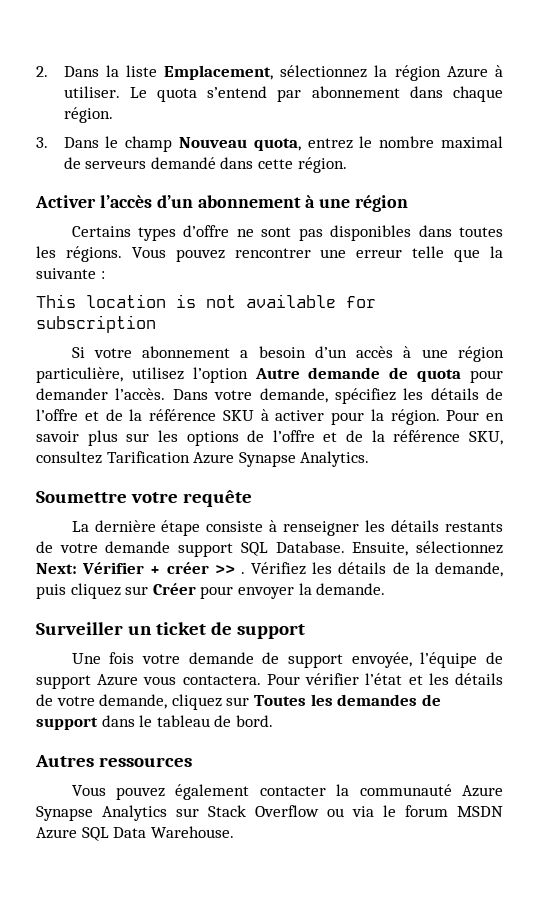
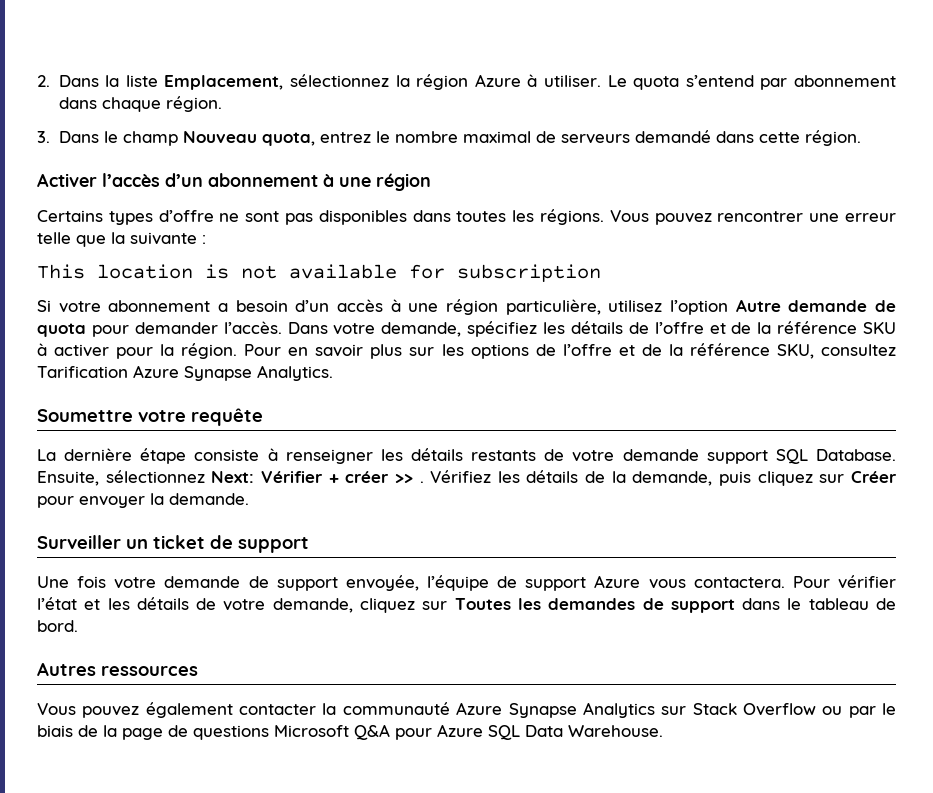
- Vous pouvez également contacter la communauté Azure Synapse Analytics sur Stack Overflow ou via le forum MSDN Azure SQL Data Warehouse.
+ Vous pouvez également contacter la communauté Azure Synapse Analytics sur Stack Overflow ou par le biais de la page de questions Microsoft Q&A pour Azure SQL Data Warehouse.

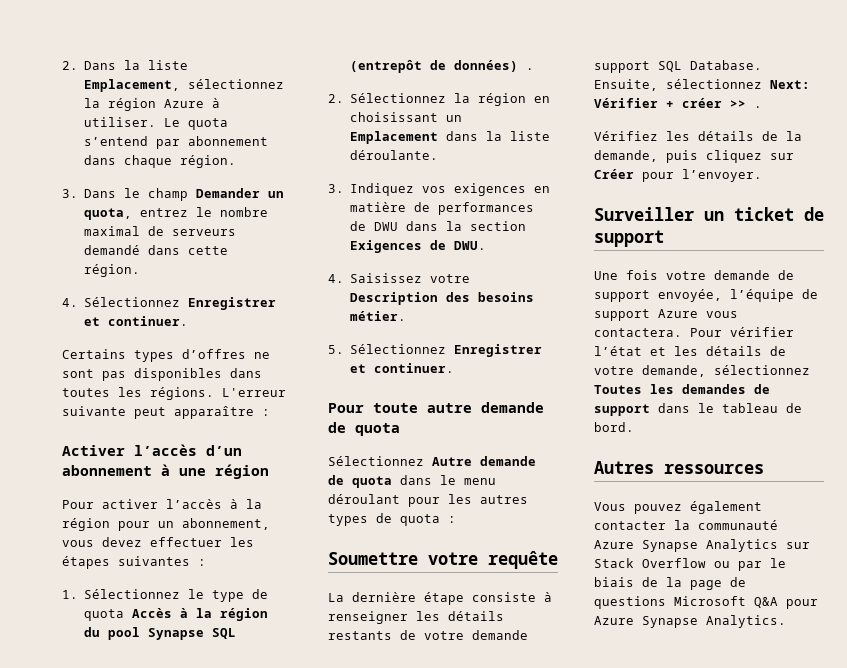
- 3. Dans le champ Nouveau quota, entrez le nombre maximal de serveurs demandé dans cette région.
+ 3. Dans le champ Demander un quota, entrez le nombre maximal de serveurs demandé dans cette région.
+ 4. Sélectionnez Enregistrer et continuer.
+ Certains types d’offres ne sont pas disponibles dans toutes les régions. L'erreur suivante peut apparaître :
- Certains types d’offre ne sont pas disponibles dans toutes les régions. Vous pouvez rencontrer une erreur telle que la suivante :
- This location is not available for subscription
- Si votre abonnement a besoin d’un accès à une région particulière, utilisez l’option Autre demande de quota pour demander l’accès. Dans votre demande, spécifiez les détails de l’offre et de la référence SKU à activer pour la région. Pour en savoir plus sur les options de l’offre et de la référence SKU, consultez Tarification Azure Synapse Analytics.
+ Pour activer l’accès à la région pour un abonnement, vous devez effectuer les étapes suivantes :
+ 1. Sélectionnez le type de quota Accès à la région du pool Synapse SQL (entrepôt de données) .
+ 2. Sélectionnez la région en choisissant un Emplacement dans la liste déroulante.
+ 3. Indiquez vos exigences en matière de performances de DWU dans la section Exigences de DWU.
+ 4. Saisissez votre Description des besoins métier.
+ 5. Sélectionnez Enregistrer et continuer.
+ Pour toute autre demande de quota
+ Sélectionnez Autre demande de quota dans le menu déroulant pour les autres types de quota :
- Ensuite, sélectionnez Next: Vérifier + créer >> . Vérifiez les détails de la demande, puis cliquez sur Créer pour envoyer la demande.
+ Ensuite, sélectionnez Next: Vérifier + créer >> .
+ Vérifiez les détails de la demande, puis cliquez sur Créer pour l’envoyer.
- Pour vérifier l’état et les détails de votre demande, cliquez sur Toutes les demandes de support dans le tableau de bord.
+ Pour vérifier l’état et les détails de votre demande, sélectionnez Toutes les demandes de support dans le tableau de bord.
- Vous pouvez également contacter la communauté Azure Synapse Analytics sur Stack Overflow ou par le biais de la page de questions Microsoft Q&A pour Azure SQL Data Warehouse.
+ Vous pouvez également contacter la communauté Azure Synapse Analytics sur Stack Overflow ou par le biais de la page de questions Microsoft Q&A pour Azure Synapse Analytics.

